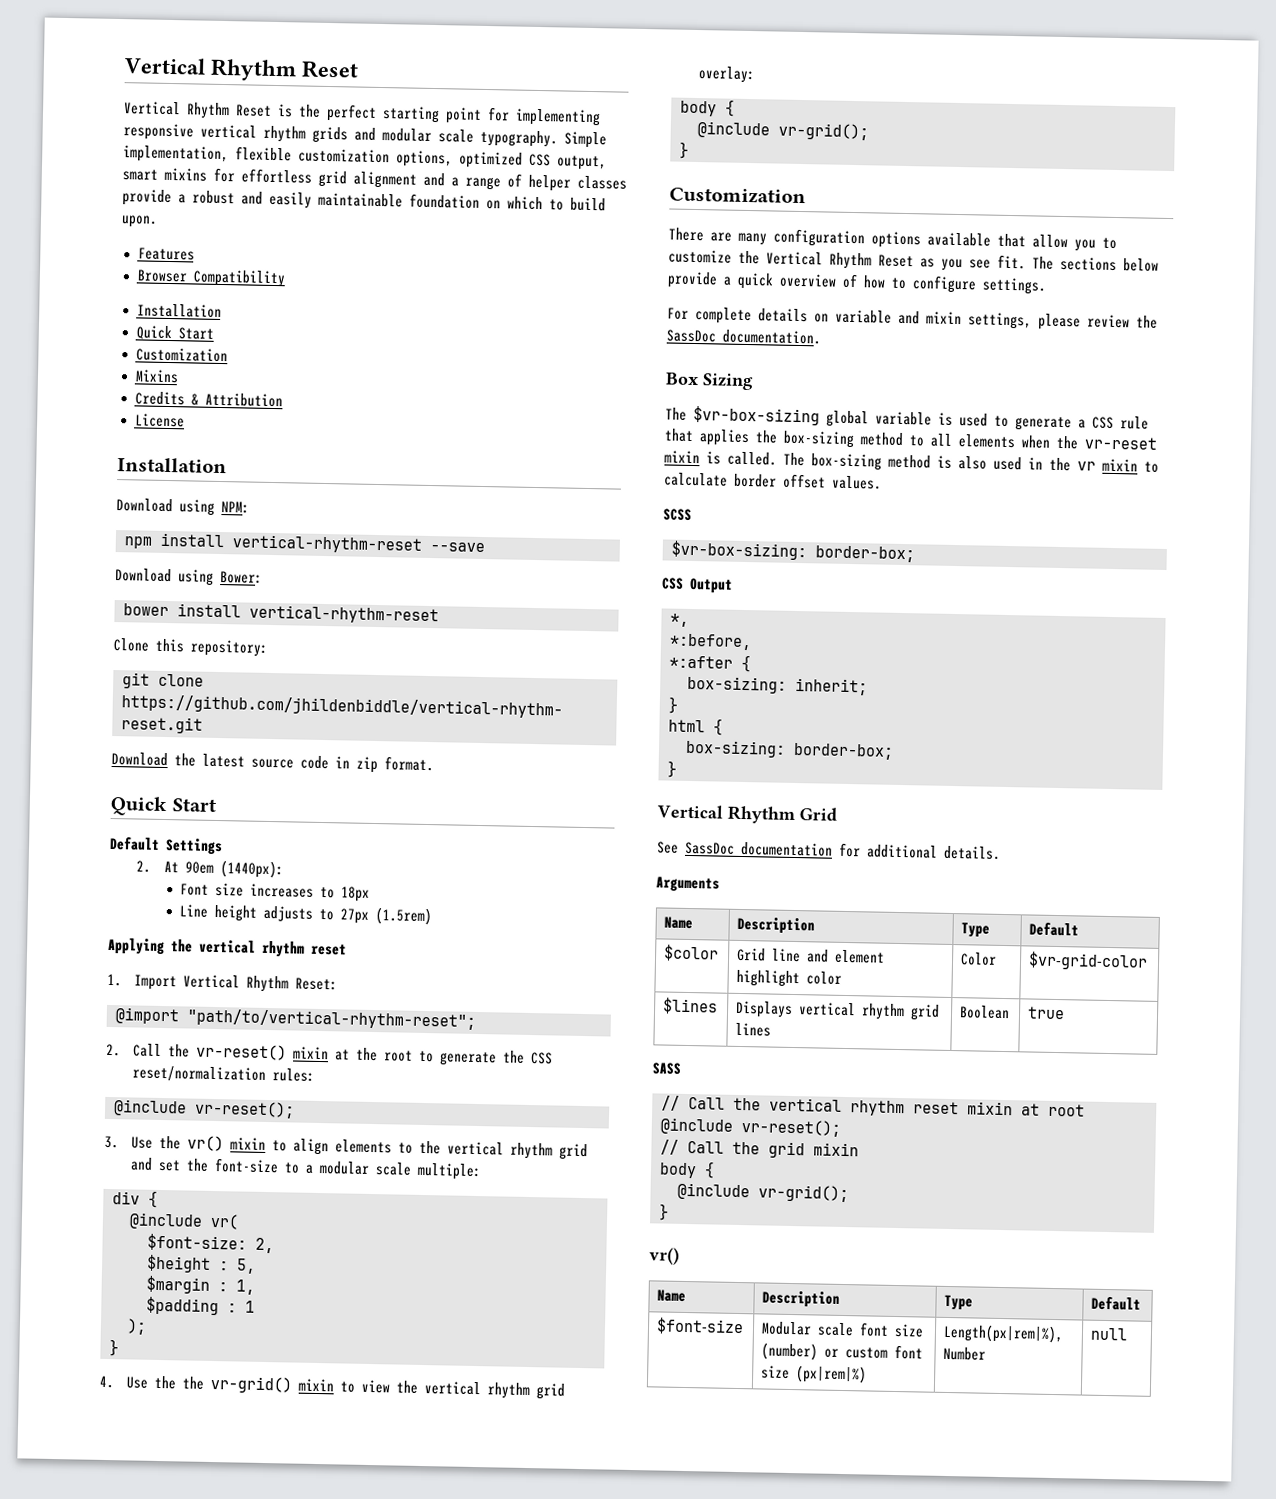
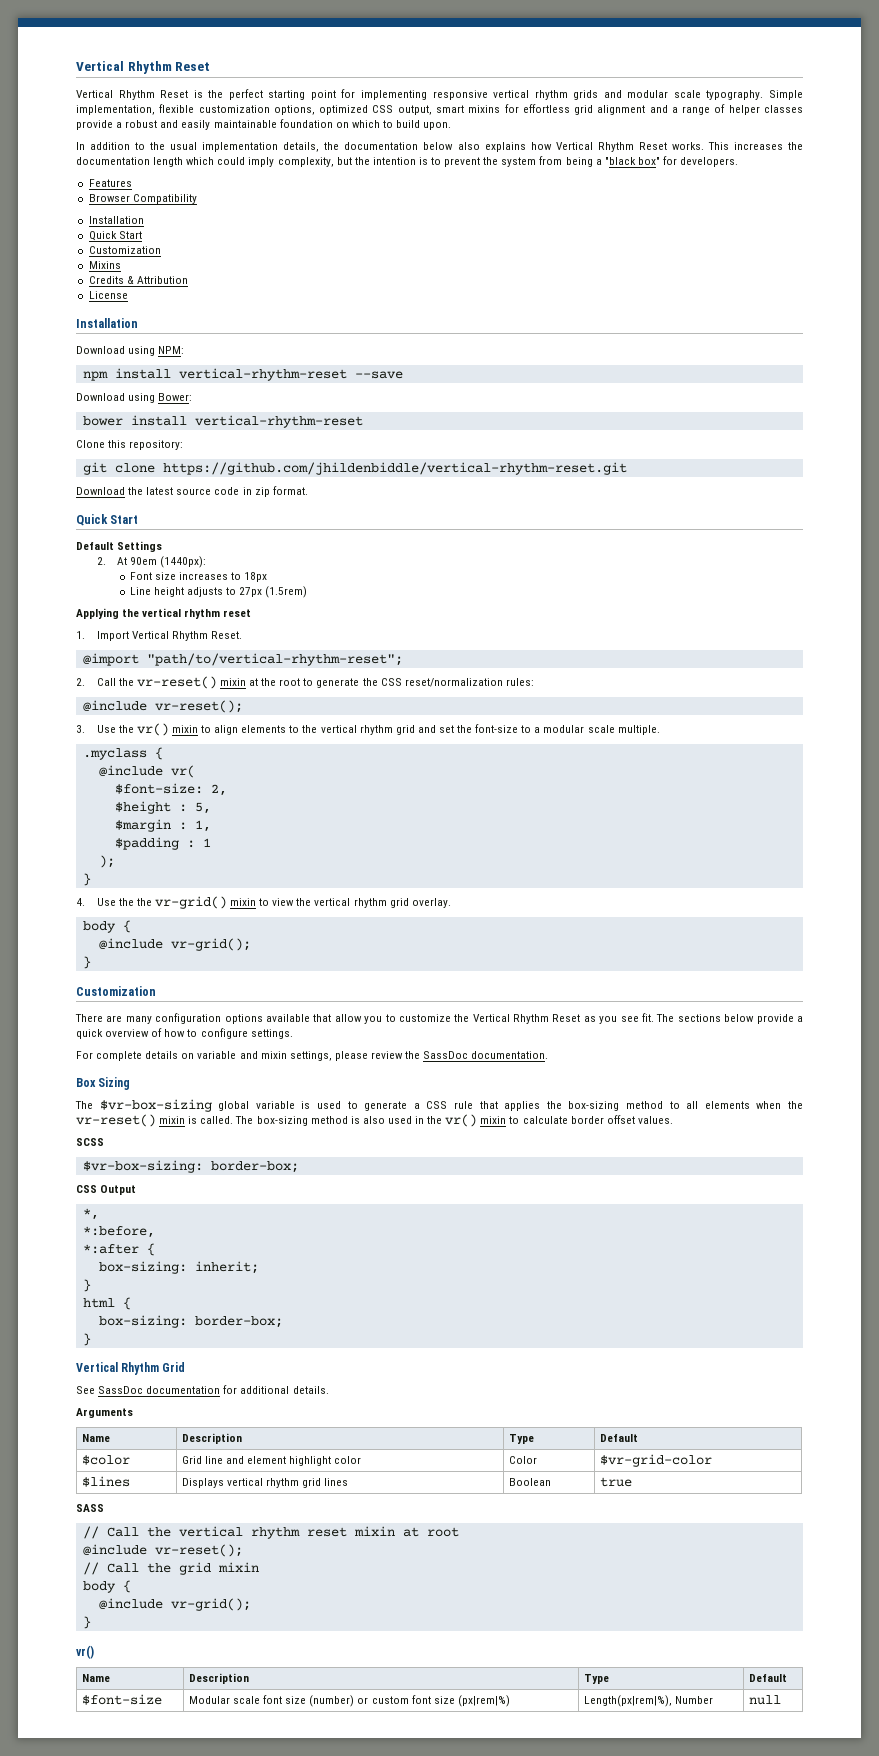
+ In addition to the usual implementation details, the documentation below also explains how Vertical Rhythm Reset works. This increases the documentation length which could imply complexity, but the intention is to prevent the system from being a "black box" for developers.
- 1. Import Vertical Rhythm Reset:
+ 1. Import Vertical Rhythm Reset.
- 3. Use the vr() mixin to align elements to the vertical rhythm grid and set the font-size to a modular scale multiple:
- div {
+ 3. Use the vr() mixin to align elements to the vertical rhythm grid and set the font-size to a modular scale multiple.
+ .myclass {
- 4. Use the the vr-grid() mixin to view the vertical rhythm grid overlay:
+ 4. Use the the vr-grid() mixin to view the vertical rhythm grid overlay.
- The $vr-box-sizing global variable is used to generate a CSS rule that applies the box-sizing method to all elements when the vr-reset mixin is called.
+ The $vr-box-sizing global variable is used to generate a CSS rule that applies the box-sizing method to all elements when the vr-reset() mixin is called.
- The box-sizing method is also used in the vr mixin to calculate border offset values.
+ The box-sizing method is also used in the vr() mixin to calculate border offset values.

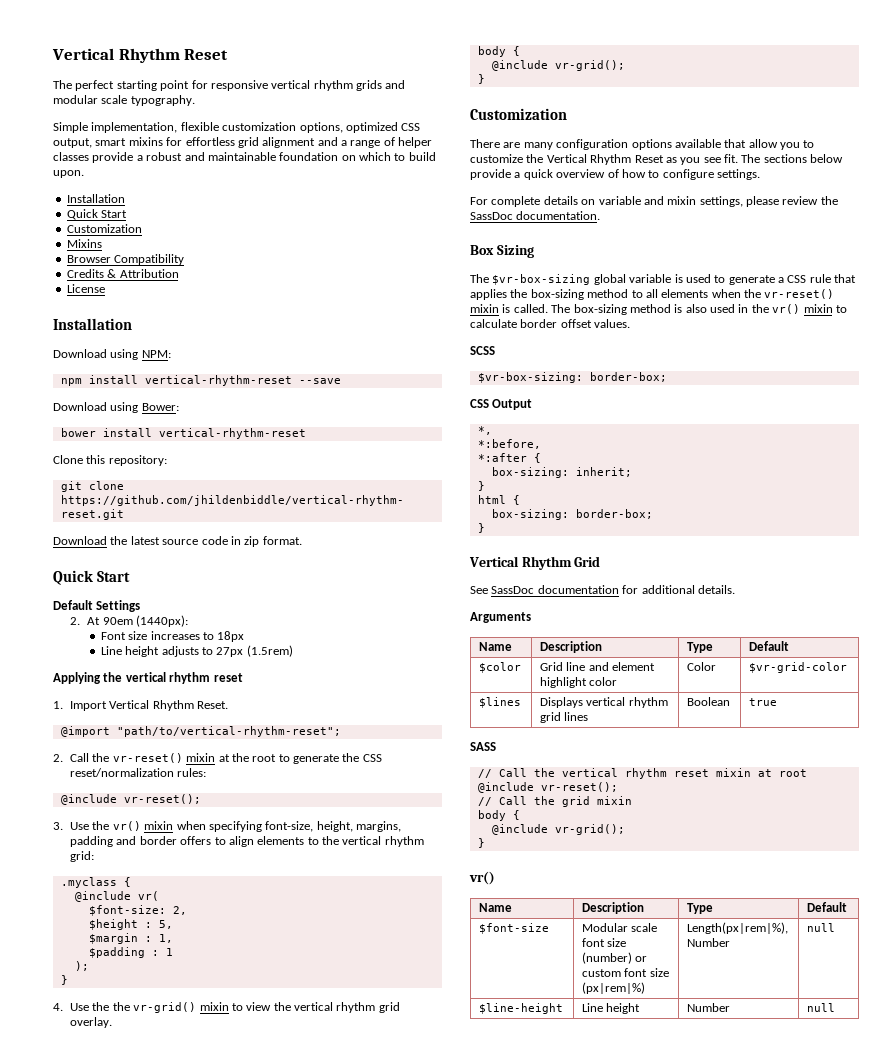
- Vertical Rhythm Reset is the perfect starting point for implementing responsive vertical rhythm grids and modular scale typography. Simple implementation, flexible customization options, optimized CSS output, smart mixins for effortless grid alignment and a range of helper classes provide a robust and easily maintainable foundation on which to build upon.
+ The perfect starting point for responsive vertical rhythm grids and modular scale typography.
+ Simple implementation, flexible customization options, optimized CSS output, smart mixins for effortless grid alignment and a range of helper classes provide a robust and maintainable foundation on which to build upon.
- In addition to the usual implementation details, the documentation below also explains how Vertical Rhythm Reset works. This increases the documentation length which could imply complexity, but the intention is to prevent the system from being a "black box" for developers.
- Features
- Browser Compatibility
+ Browser Compatibility
- 3. Use the vr() mixin to align elements to the vertical rhythm grid and set the font-size to a modular scale multiple.
+ 3. Use the vr() mixin when specifying font-size, height, margins, padding and border offers to align elements to the vertical rhythm grid:
+ $line-height | Line height | Number | null

